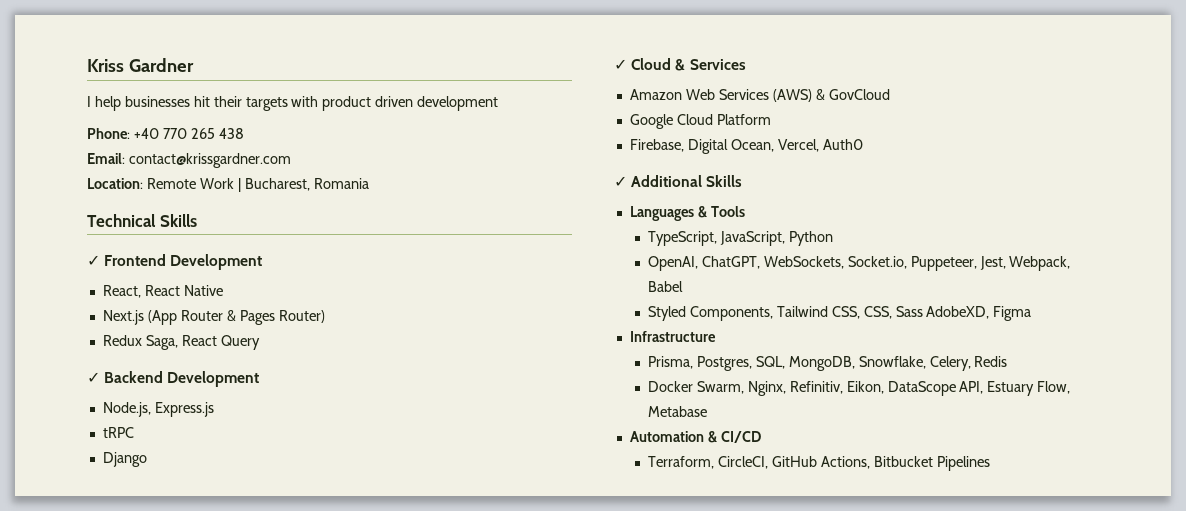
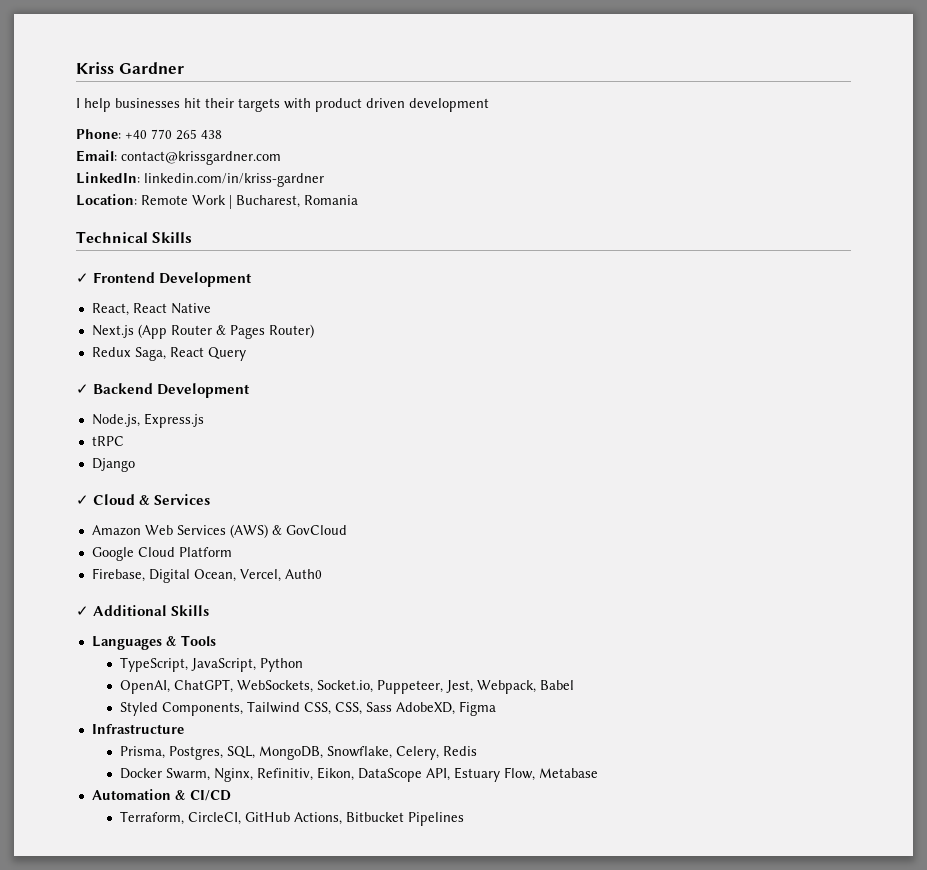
+ LinkedIn: linkedin.com/in/kriss-gardner

